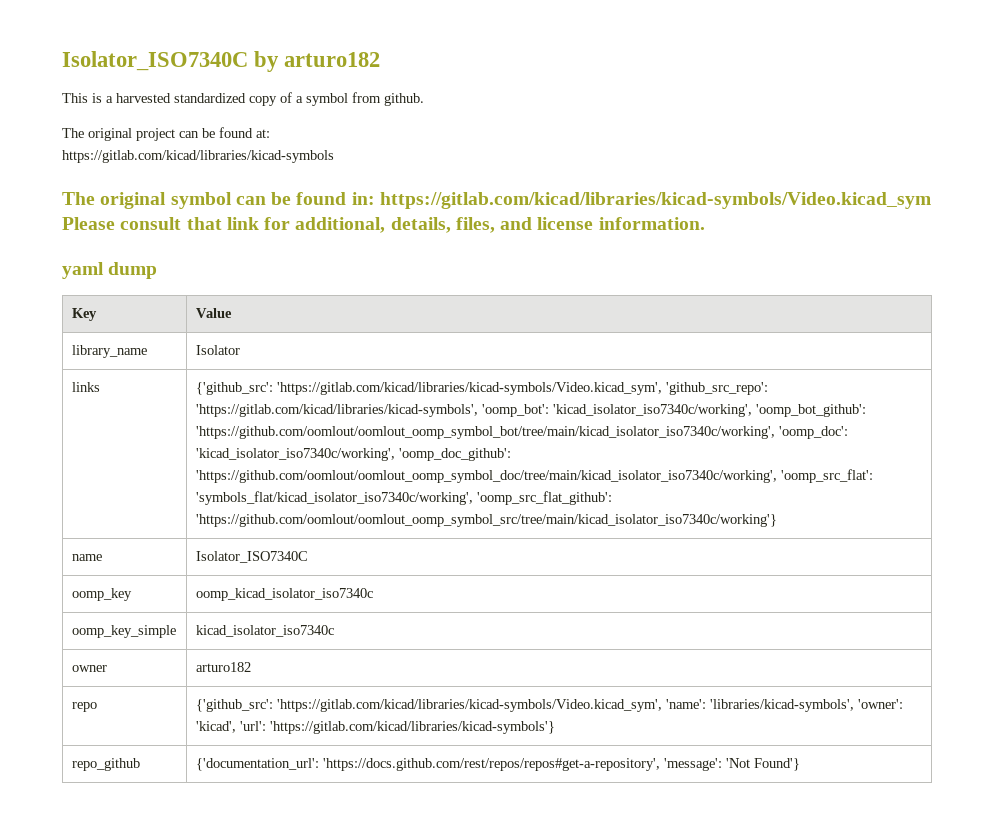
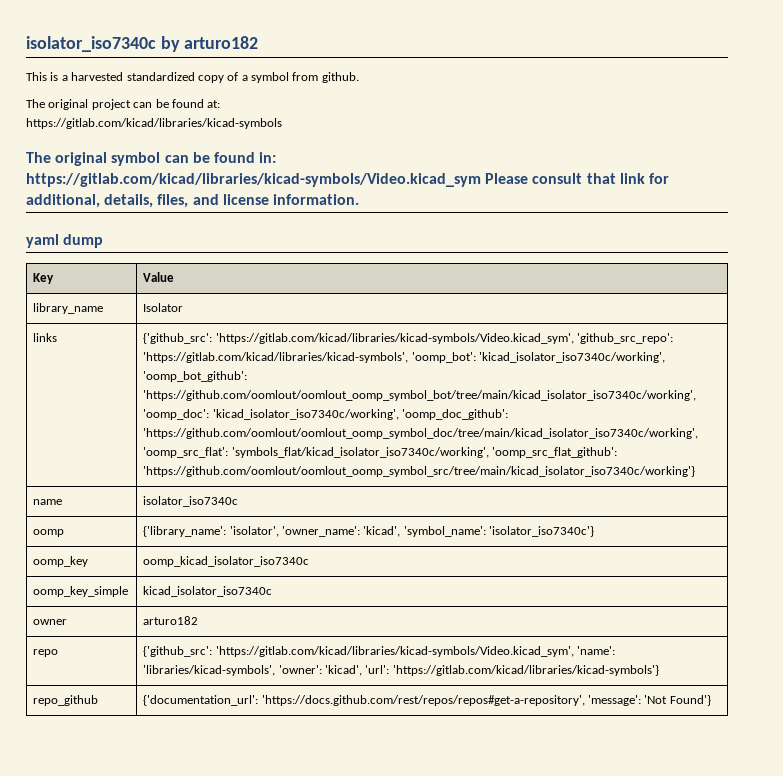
- Isolator_ISO7340C by arturo182
+ isolator_iso7340c by arturo182
- name | Isolator_ISO7340C
+ name | isolator_iso7340c
+ oomp | {'library_name': 'isolator', 'owner_name': 'kicad', 'symbol_name': 'isolator_iso7340c'}

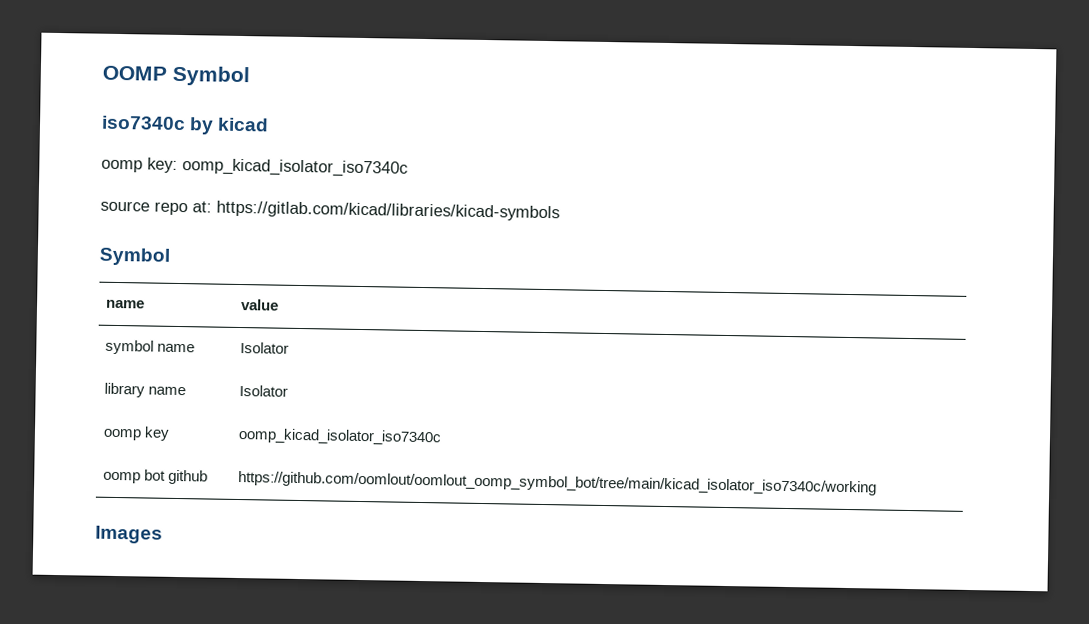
- isolator_iso7340c by arturo182
- This is a harvested standardized copy of a symbol from github.
- The original project can be found at:
- https://gitlab.com/kicad/libraries/kicad-symbols
- The original symbol can be found in: https://gitlab.com/kicad/libraries/kicad-symbols/Video.kicad_sym Please consult that link for additional, details, files, and license information.
- yaml dump
- Key | Value
- library_name | Isolator
- links | {'github_src': 'https://gitlab.com/kicad/libraries/kicad-symbols/Video.kicad_sym', 'github_src_repo': 'https://gitlab.com/kicad/libraries/kicad-symbols', 'oomp_bot': 'kicad_isolator_iso7340c/working', 'oomp_bot_github': 'https://github.com/oomlout/oomlout_oomp_symbol_bot/tree/main/kicad_isolator_iso7340c/working', 'oomp_doc': 'kicad_isolator_iso7340c/working', 'oomp_doc_github': 'https://github.com/oomlout/oomlout_oomp_symbol_doc/tree/main/kicad_isolator_iso7340c/working', 'oomp_src_flat': 'symbols_flat/kicad_isolator_iso7340c/working', 'oomp_src_flat_github': 'https://github.com/oomlout/oomlout_oomp_symbol_src/tree/main/kicad_isolator_iso7340c/working'}
- name | isolator_iso7340c
- oomp | {'library_name': 'isolator', 'owner_name': 'kicad', 'symbol_name': 'isolator_iso7340c'}
- oomp_key | oomp_kicad_isolator_iso7340c
- oomp_key_simple | kicad_isolator_iso7340c
- owner | arturo182
- repo | {'github_src': 'https://gitlab.com/kicad/libraries/kicad-symbols/Video.kicad_sym', 'name': 'libraries/kicad-symbols', 'owner': 'kicad', 'url': 'https://gitlab.com/kicad/libraries/kicad-symbols'}
- repo_github | {'documentation_url': 'https://docs.github.com/rest/repos/repos#get-a-repository', 'message': 'Not Found'}
+ OOMP Symbol
+ iso7340c by kicad
+ oomp key: oomp_kicad_isolator_iso7340c
+ source repo at: https://gitlab.com/kicad/libraries/kicad-symbols
+ Symbol
+ name | value
+ symbol name | Isolator
+ library name | Isolator
+ oomp key | oomp_kicad_isolator_iso7340c
+ oomp bot github | https://github.com/oomlout/oomlout_oomp_symbol_bot/tree/main/kicad_isolator_iso7340c/working
+ Images

